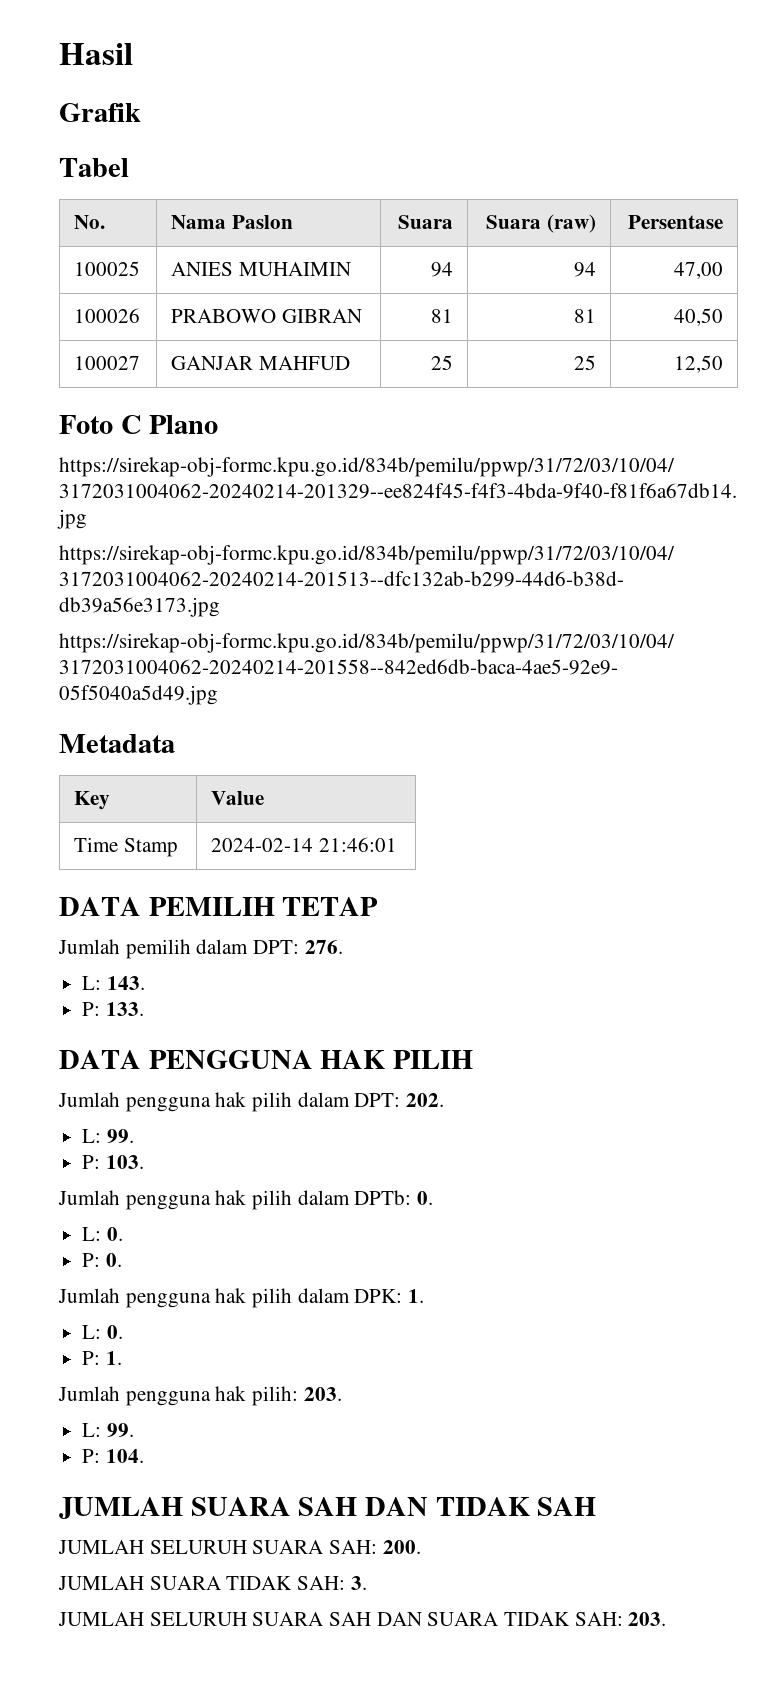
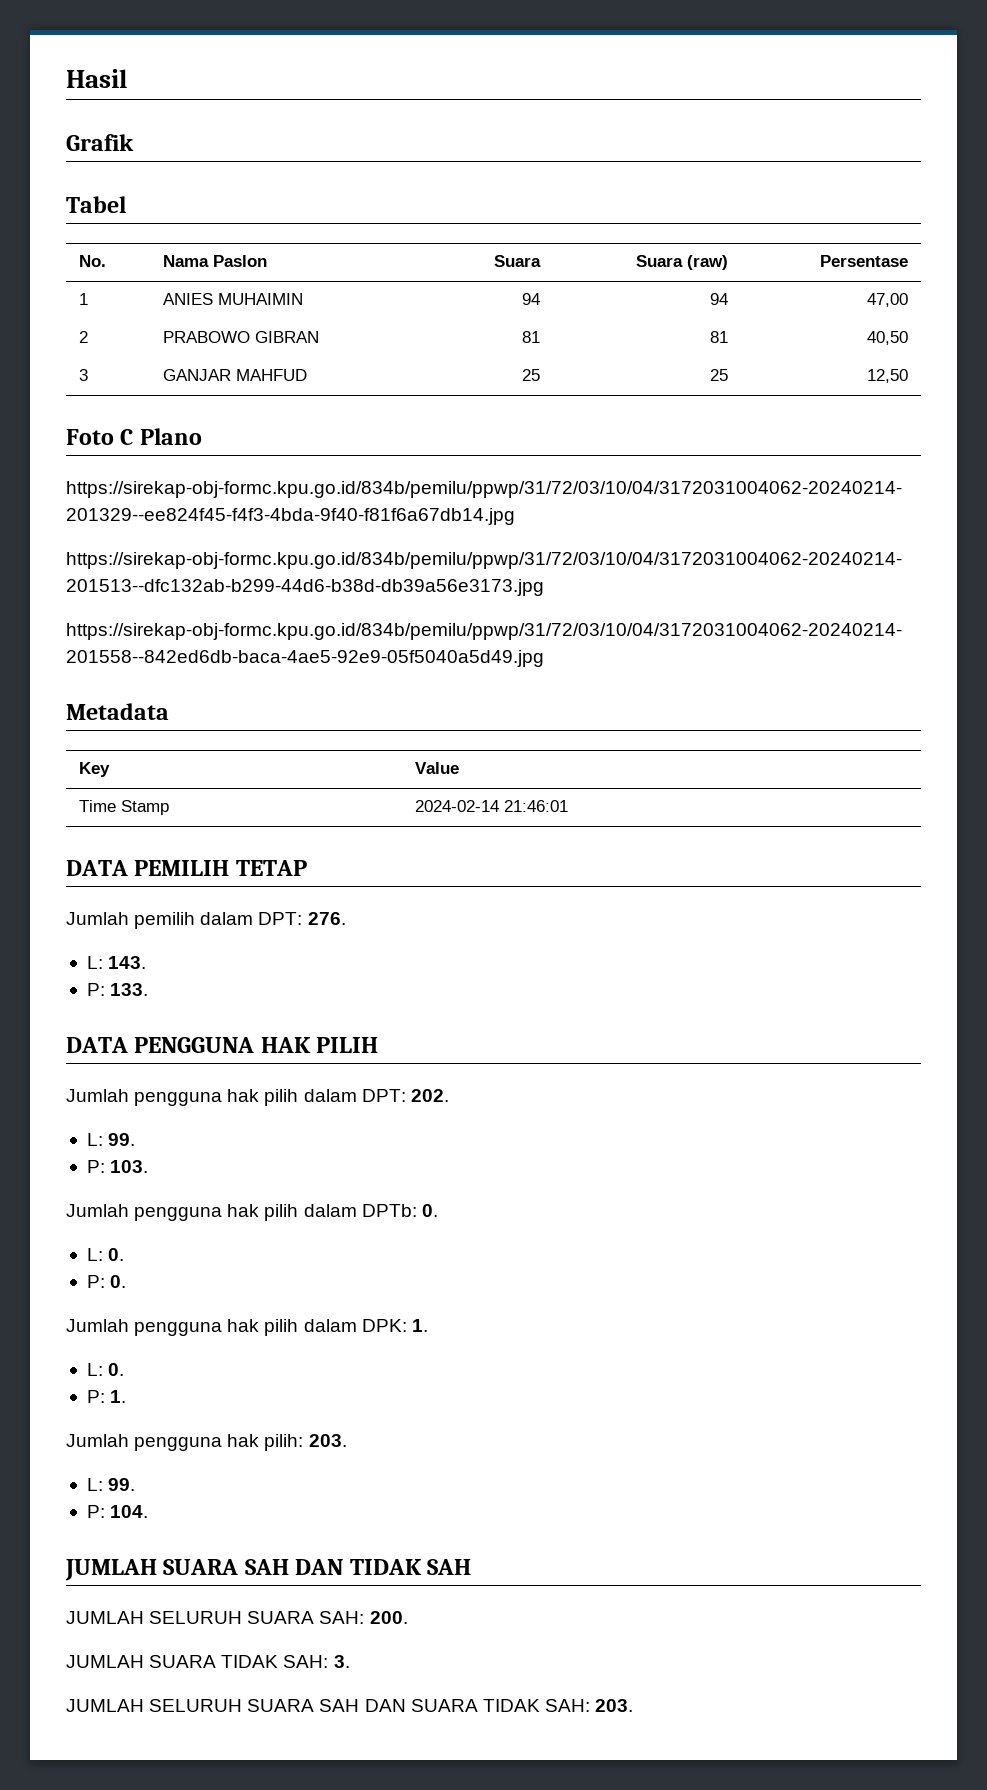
- 100025 | ANIES MUHAIMIN | 94 | 94 | 47,00
+ 1 | ANIES MUHAIMIN | 94 | 94 | 47,00
- 100026 | PRABOWO GIBRAN | 81 | 81 | 40,50
+ 2 | PRABOWO GIBRAN | 81 | 81 | 40,50
- 100027 | GANJAR MAHFUD | 25 | 25 | 12,50
+ 3 | GANJAR MAHFUD | 25 | 25 | 12,50

